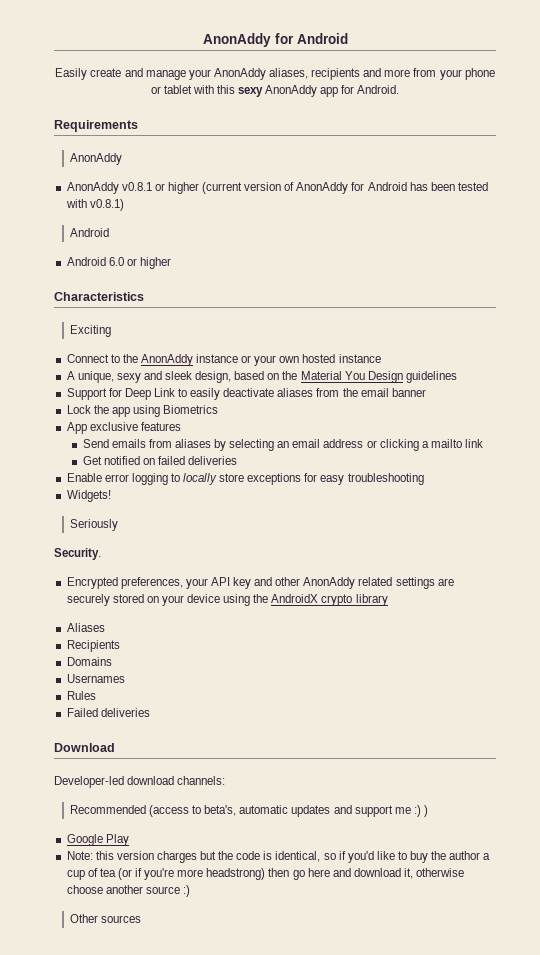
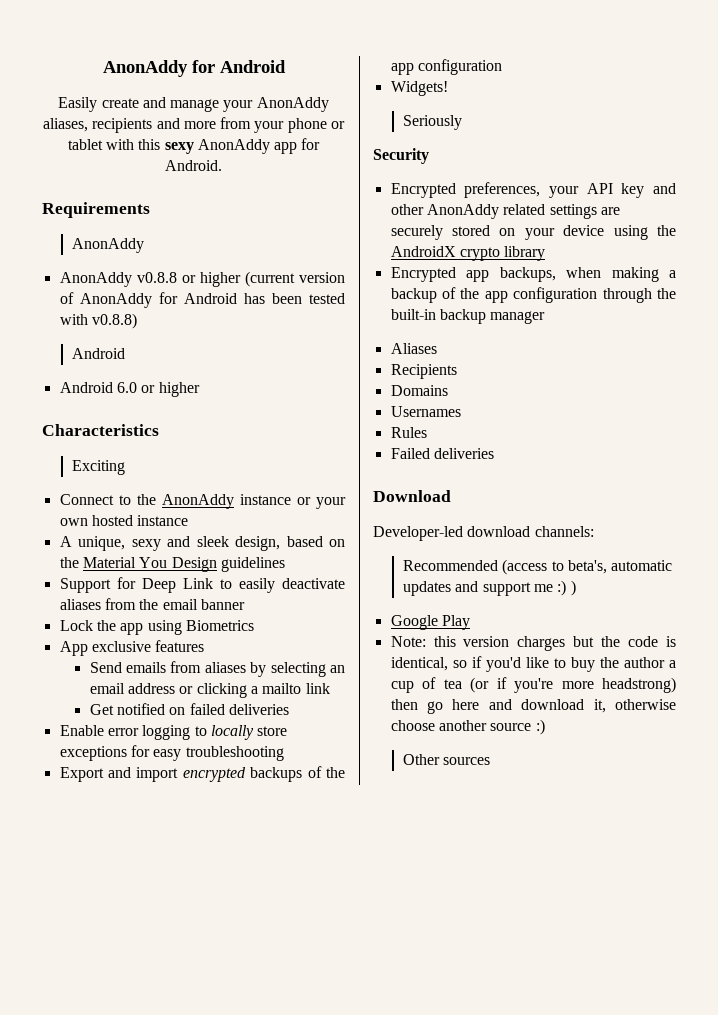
- AnonAddy v0.8.1 or higher (current version of AnonAddy for Android has been tested with v0.8.1)
+ AnonAddy v0.8.8 or higher (current version of AnonAddy for Android has been tested with v0.8.8)
+ Export and import encrypted backups of the app configuration
- Security.
+ Security
+ Encrypted app backups, when making a backup of the app configuration through the built-in backup manager

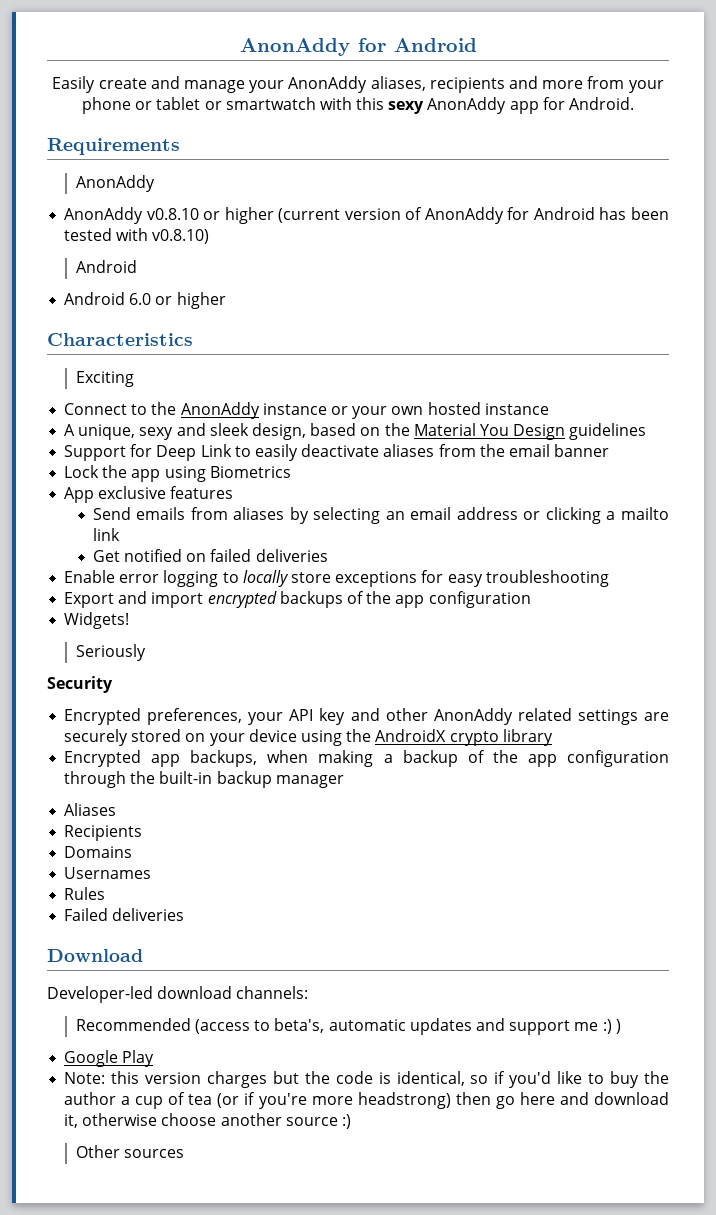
- Easily create and manage your AnonAddy aliases, recipients and more from your phone or tablet with this sexy AnonAddy app for Android.
+ Easily create and manage your AnonAddy aliases, recipients and more from your phone or tablet or smartwatch with this sexy AnonAddy app for Android.
- AnonAddy v0.8.8 or higher (current version of AnonAddy for Android has been tested with v0.8.8)
+ AnonAddy v0.8.10 or higher (current version of AnonAddy for Android has been tested with v0.8.10)

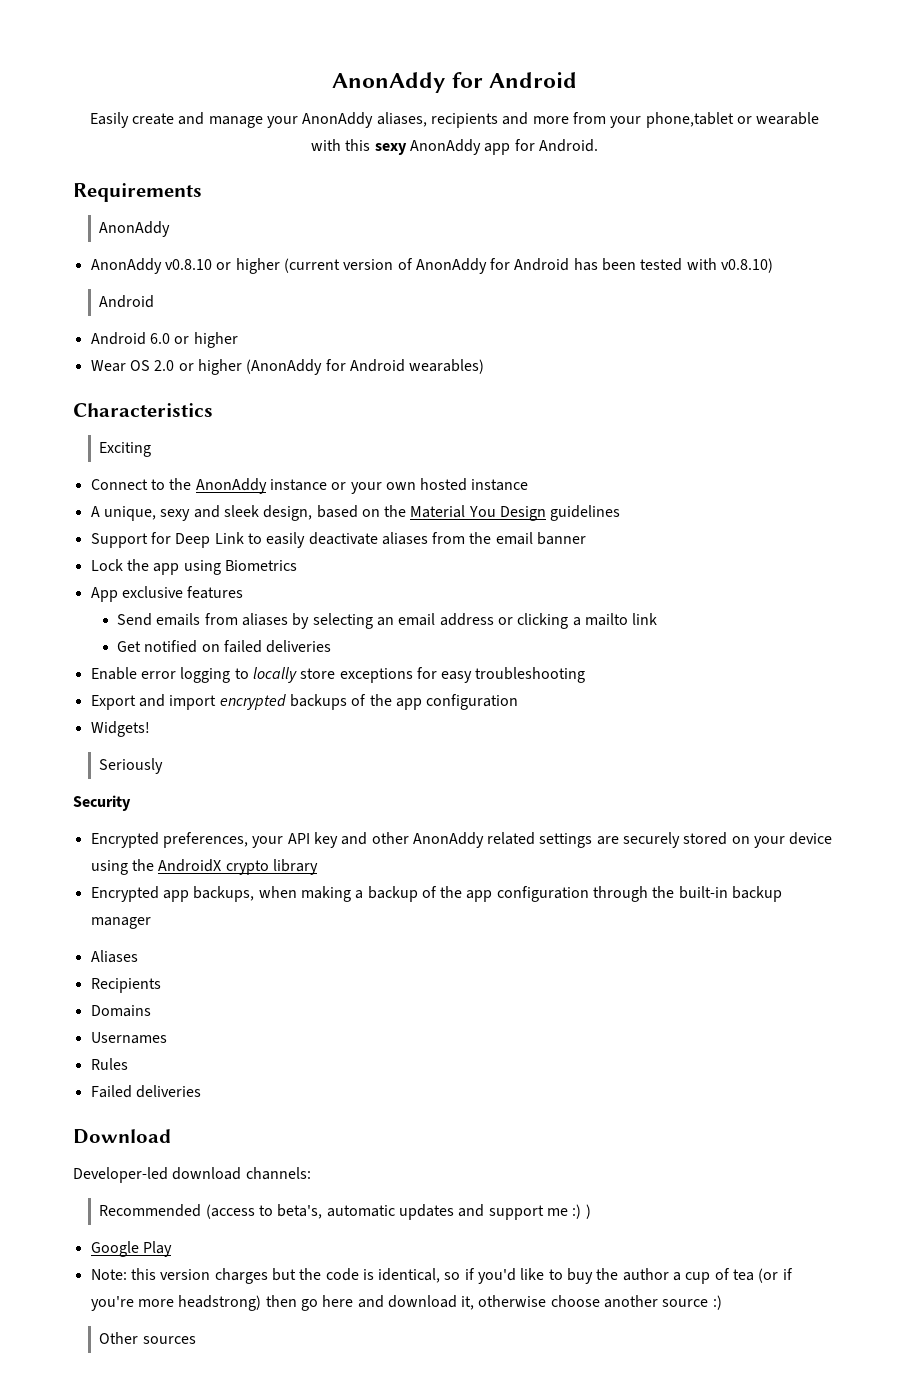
- Easily create and manage your AnonAddy aliases, recipients and more from your phone or tablet or smartwatch with this sexy AnonAddy app for Android.
+ Easily create and manage your AnonAddy aliases, recipients and more from your phone,tablet or wearable with this sexy AnonAddy app for Android.
+ Wear OS 2.0 or higher (AnonAddy for Android wearables)

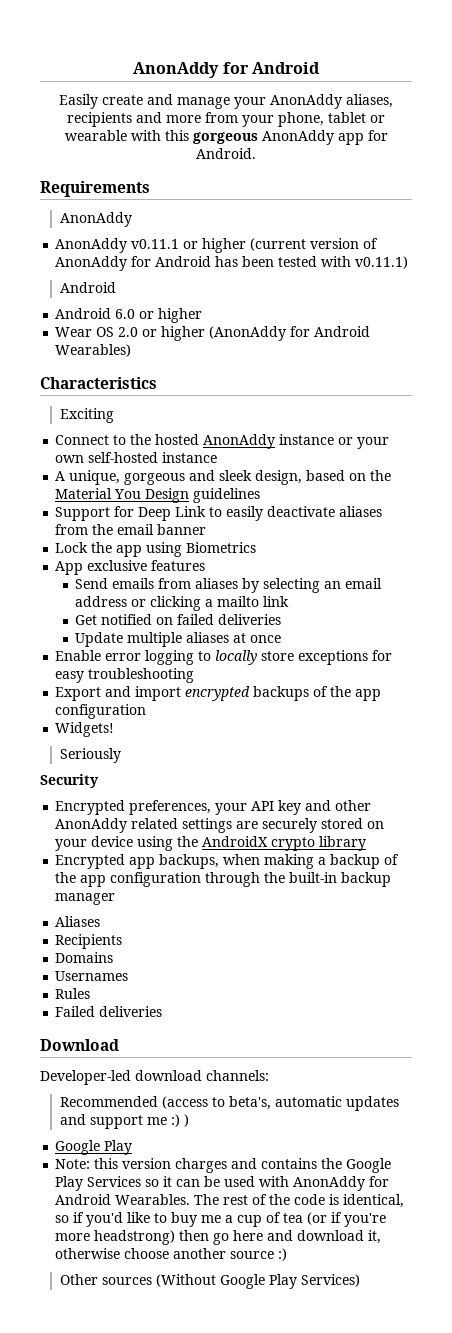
- Easily create and manage your AnonAddy aliases, recipients and more from your phone,tablet or wearable with this sexy AnonAddy app for Android.
+ Easily create and manage your AnonAddy aliases, recipients and more from your phone, tablet or wearable with this gorgeous AnonAddy app for Android.
- AnonAddy v0.8.10 or higher (current version of AnonAddy for Android has been tested with v0.8.10)
+ AnonAddy v0.11.1 or higher (current version of AnonAddy for Android has been tested with v0.11.1)
- Wear OS 2.0 or higher (AnonAddy for Android wearables)
+ Wear OS 2.0 or higher (AnonAddy for Android Wearables)
- Connect to the AnonAddy instance or your own hosted instance
+ Connect to the hosted AnonAddy instance or your own self-hosted instance
- A unique, sexy and sleek design, based on the Material You Design guidelines
+ A unique, gorgeous and sleek design, based on the Material You Design guidelines
+ Update multiple aliases at once
- Note: this version charges but the code is identical, so if you'd like to buy the author a cup of tea (or if you're more headstrong) then go here and download it, otherwise choose another source :)
+ Note: this version charges and contains the Google Play Services so it can be used with AnonAddy for Android Wearables. The rest of the code is identical, so if you'd like to buy me a cup of tea (or if you're more headstrong) then go here and download it, otherwise choose another source :)
- Other sources
+ Other sources (Without Google Play Services)

